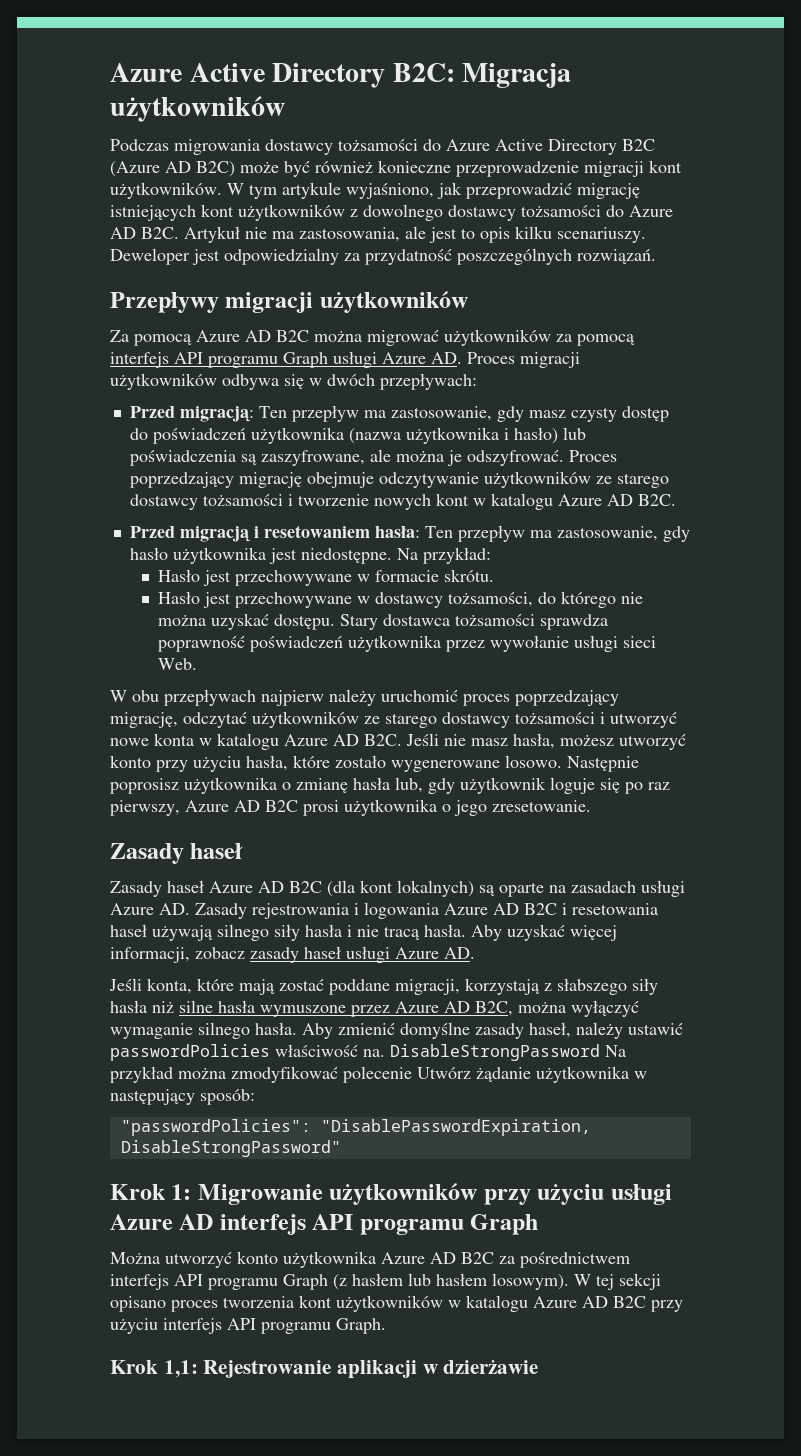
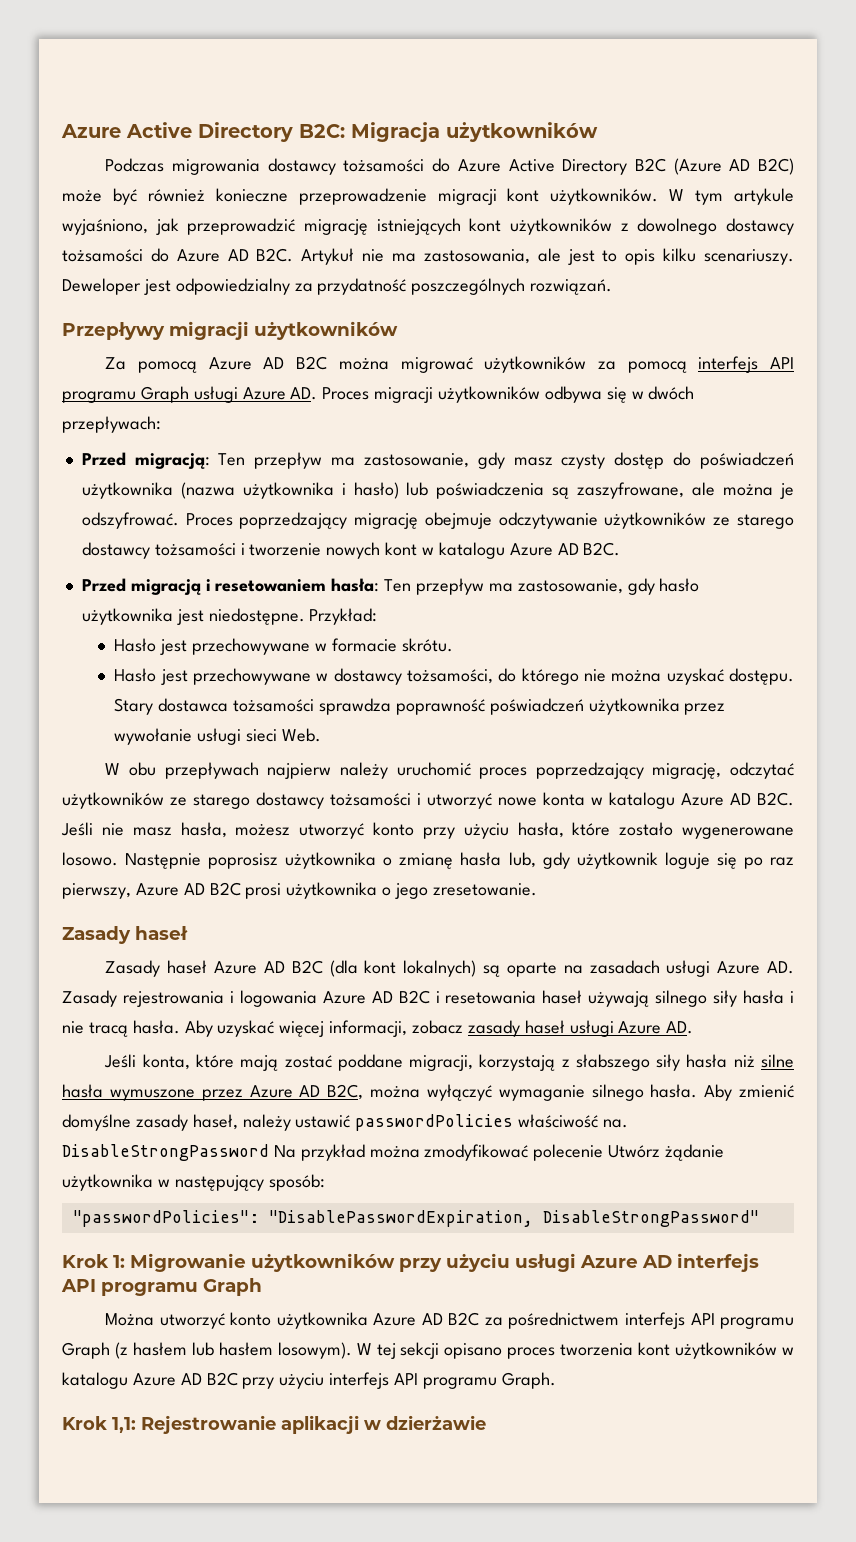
- Na przykład:
+ Przykład:

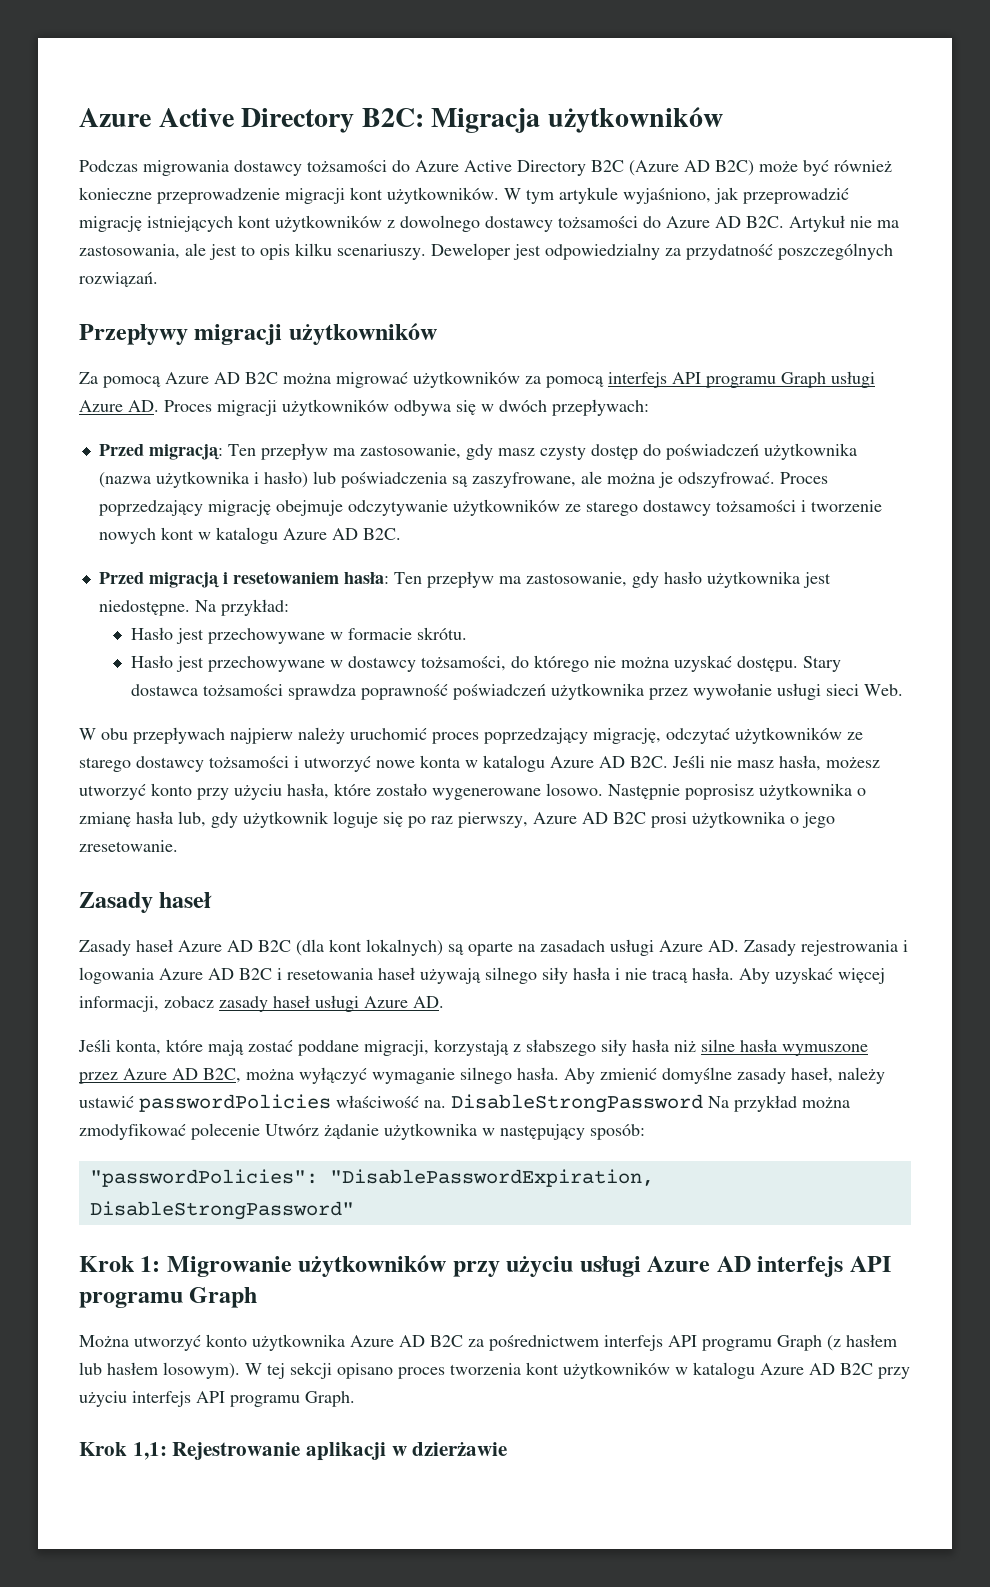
- Przykład:
+ Na przykład:

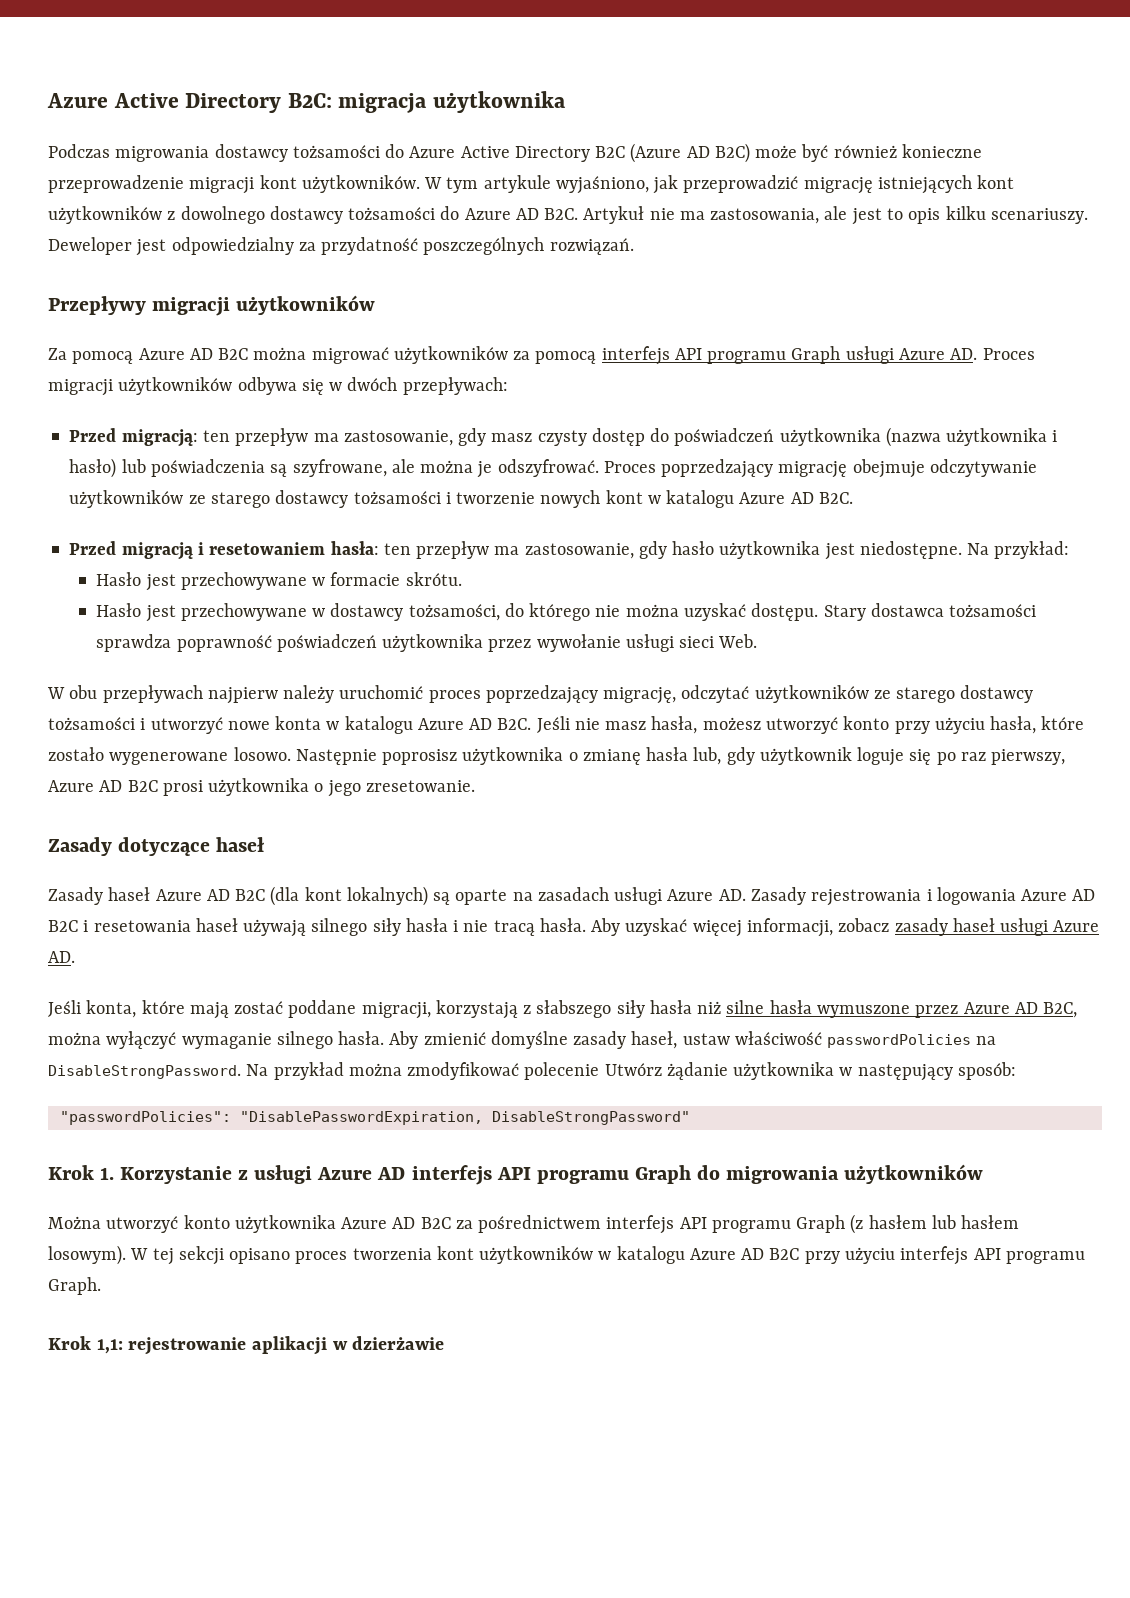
- Azure Active Directory B2C: Migracja użytkowników
+ Azure Active Directory B2C: migracja użytkownika
- Przed migracją: Ten przepływ ma zastosowanie, gdy masz czysty dostęp do poświadczeń użytkownika (nazwa użytkownika i hasło) lub poświadczenia są zaszyfrowane, ale można je odszyfrować.
+ Przed migracją: ten przepływ ma zastosowanie, gdy masz czysty dostęp do poświadczeń użytkownika (nazwa użytkownika i hasło) lub poświadczenia są szyfrowane, ale można je odszyfrować.
- Przed migracją i resetowaniem hasła: Ten przepływ ma zastosowanie, gdy hasło użytkownika jest niedostępne.
+ Przed migracją i resetowaniem hasła: ten przepływ ma zastosowanie, gdy hasło użytkownika jest niedostępne.
  Następnie poprosisz użytkownika o zmianę hasła lub, gdy użytkownik loguje się po raz pierwszy, Azure AD B2C prosi użytkownika o jego zresetowanie.
- Zasady haseł
+ Zasady dotyczące haseł
- Aby zmienić domyślne zasady haseł, należy ustawić passwordPolicies właściwość na. DisableStrongPassword Na przykład można zmodyfikować polecenie Utwórz żądanie użytkownika w następujący sposób:
+ Aby zmienić domyślne zasady haseł, ustaw właściwość passwordPolicies na DisableStrongPassword. Na przykład można zmodyfikować polecenie Utwórz żądanie użytkownika w następujący sposób:
- Krok 1: Migrowanie użytkowników przy użyciu usługi Azure AD interfejs API programu Graph
+ Krok 1. Korzystanie z usługi Azure AD interfejs API programu Graph do migrowania użytkowników
- Krok 1,1: Rejestrowanie aplikacji w dzierżawie
+ Krok 1,1: rejestrowanie aplikacji w dzierżawie

